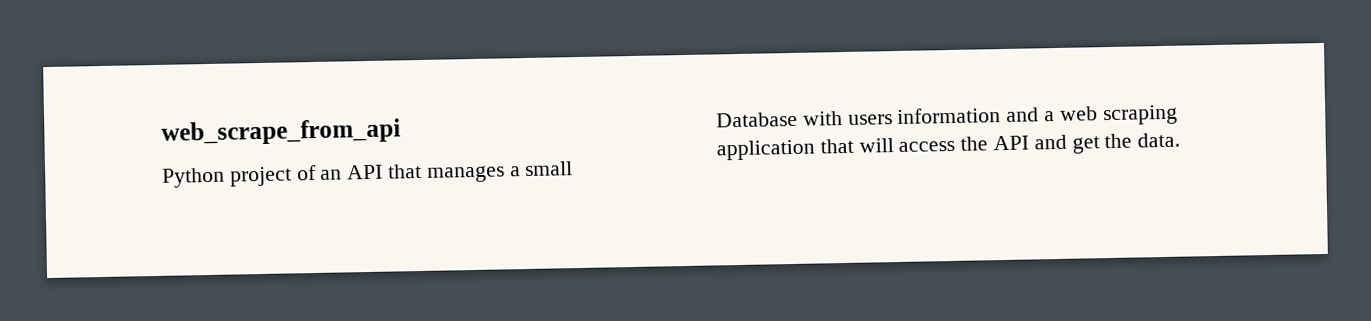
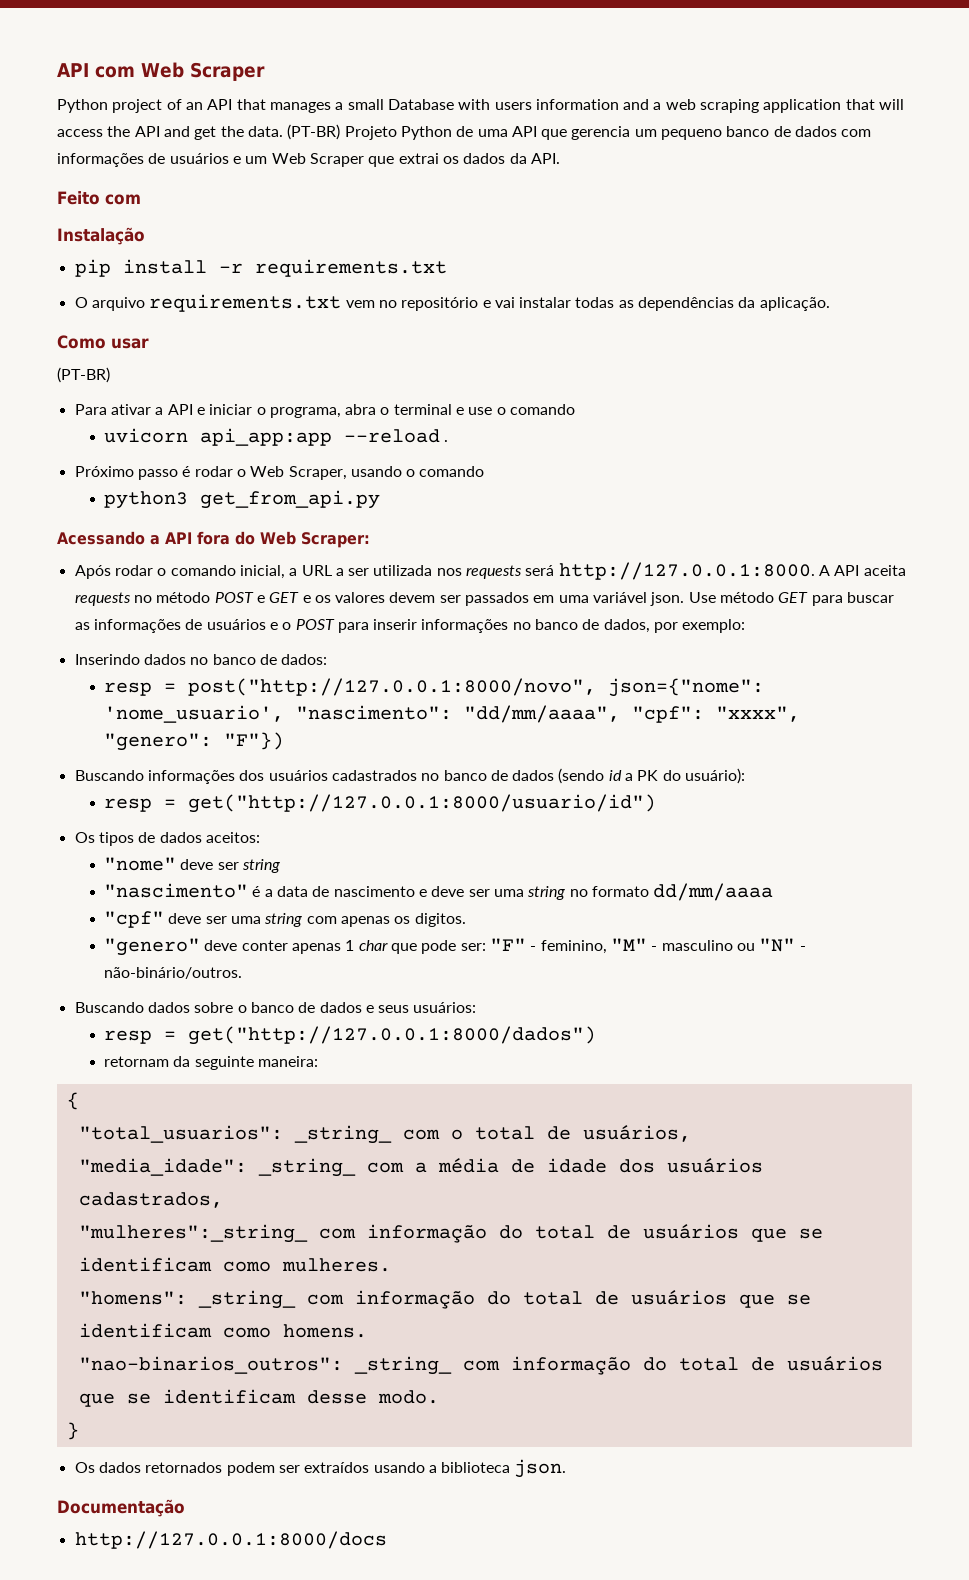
- web_scrape_from_api
+ API com Web Scraper
+ (PT-BR) Projeto Python de uma API que gerencia um pequeno banco de dados com informações de usuários e um Web Scraper que extrai os dados da API.
+ Feito com
+ Instalação
+ pip install -r requirements.txt
+ O arquivo requirements.txt vem no repositório e vai instalar todas as dependências da aplicação.
+ Como usar
+ (PT-BR)
+ Para ativar a API e iniciar o programa, abra o terminal e use o comando
+ uvicorn api_app:app --reload .
+ Próximo passo é rodar o Web Scraper, usando o comando
+ python3 get_from_api.py
+ Acessando a API fora do Web Scraper:
+ Após rodar o comando inicial, a URL a ser utilizada nos requests será http://127.0.0.1:8000. A API aceita requests no método POST e GET e os valores devem ser passados em uma variável json. Use método GET para buscar as informações de usuários e o POST para inserir informações no banco de dados, por exemplo:
+ Inserindo dados no banco de dados:
+ resp = post("http://127.0.0.1:8000/novo", json={"nome": 'nome_usuario', "nascimento": "dd/mm/aaaa", "cpf": "xxxx", "genero": "F"})
+ Buscando informações dos usuários cadastrados no banco de dados (sendo id a PK do usuário):
+ resp = get("http://127.0.0.1:8000/usuario/id")
+ Os tipos de dados aceitos:
+ "nome" deve ser string
+ "nascimento" é a data de nascimento e deve ser uma string no formato dd/mm/aaaa
+ "cpf" deve ser uma string com apenas os digitos.
+ "genero" deve conter apenas 1 char que pode ser: "F" - feminino, "M" - masculino ou "N" - não-binário/outros.
+ Buscando dados sobre o banco de dados e seus usuários:
+ resp = get("http://127.0.0.1:8000/dados")
+ retornam da seguinte maneira:
+ {
+ "total_usuarios": _string_ com o total de usuários,
+ "media_idade": _string_ com a média de idade dos usuários cadastrados,
+ "mulheres":_string_ com informação do total de usuários que se identificam como mulheres.
+ "homens": _string_ com informação do total de usuários que se identificam como homens.
+ "nao-binarios_outros": _string_ com informação do total de usuários que se identificam desse modo.
+ }
+ Os dados retornados podem ser extraídos usando a biblioteca json.
+ Documentação
+ http://127.0.0.1:8000/docs

